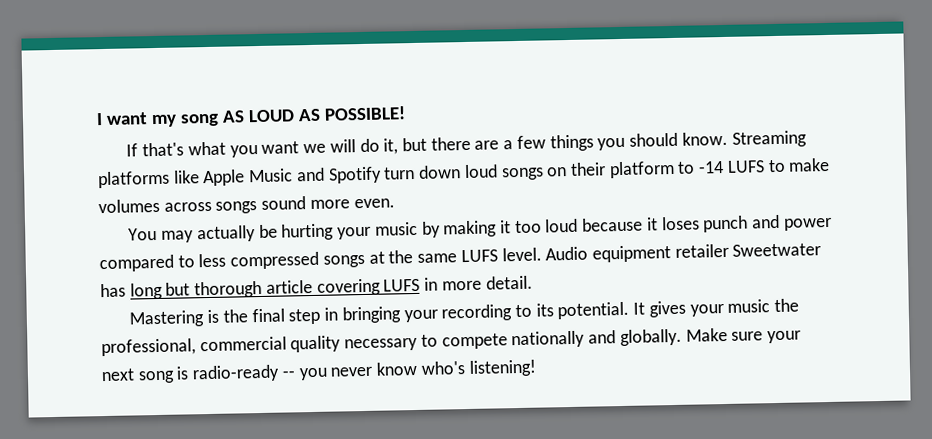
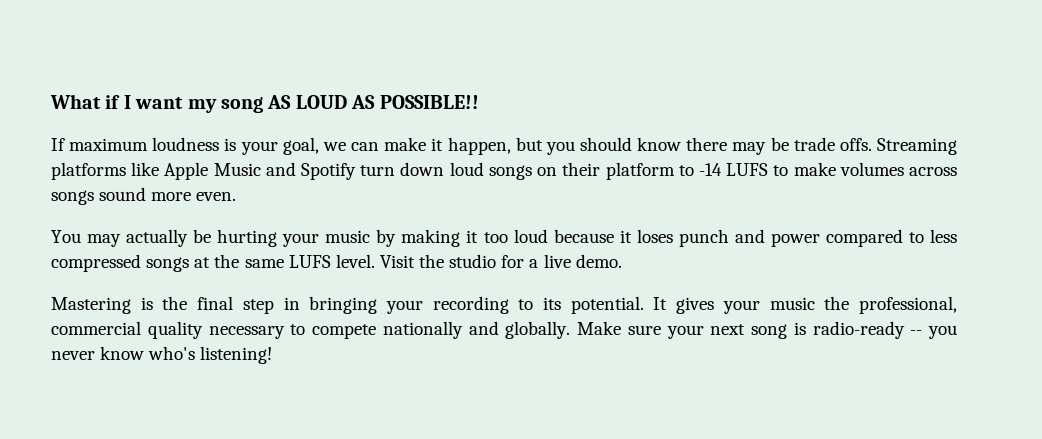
- I want my song AS LOUD AS POSSIBLE!
+ What if I want my song AS LOUD AS POSSIBLE!!
- If that's what you want we will do it, but there are a few things you should know.
+ If maximum loudness is your goal, we can make it happen, but you should know there may be trade offs.
- Audio equipment retailer Sweetwater has long but thorough article covering LUFS in more detail.
+ Visit the studio for a live demo.

